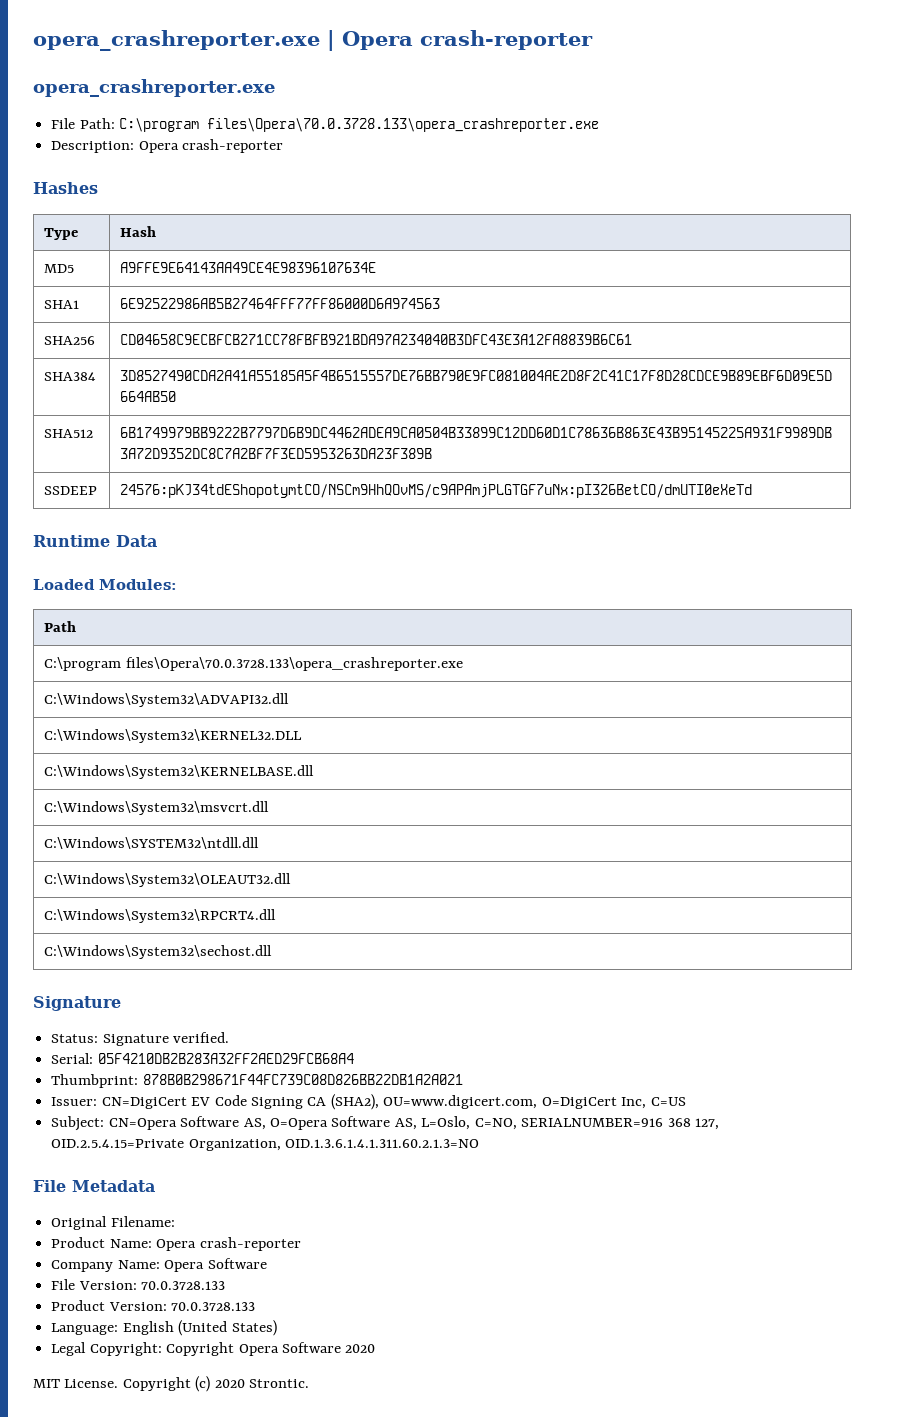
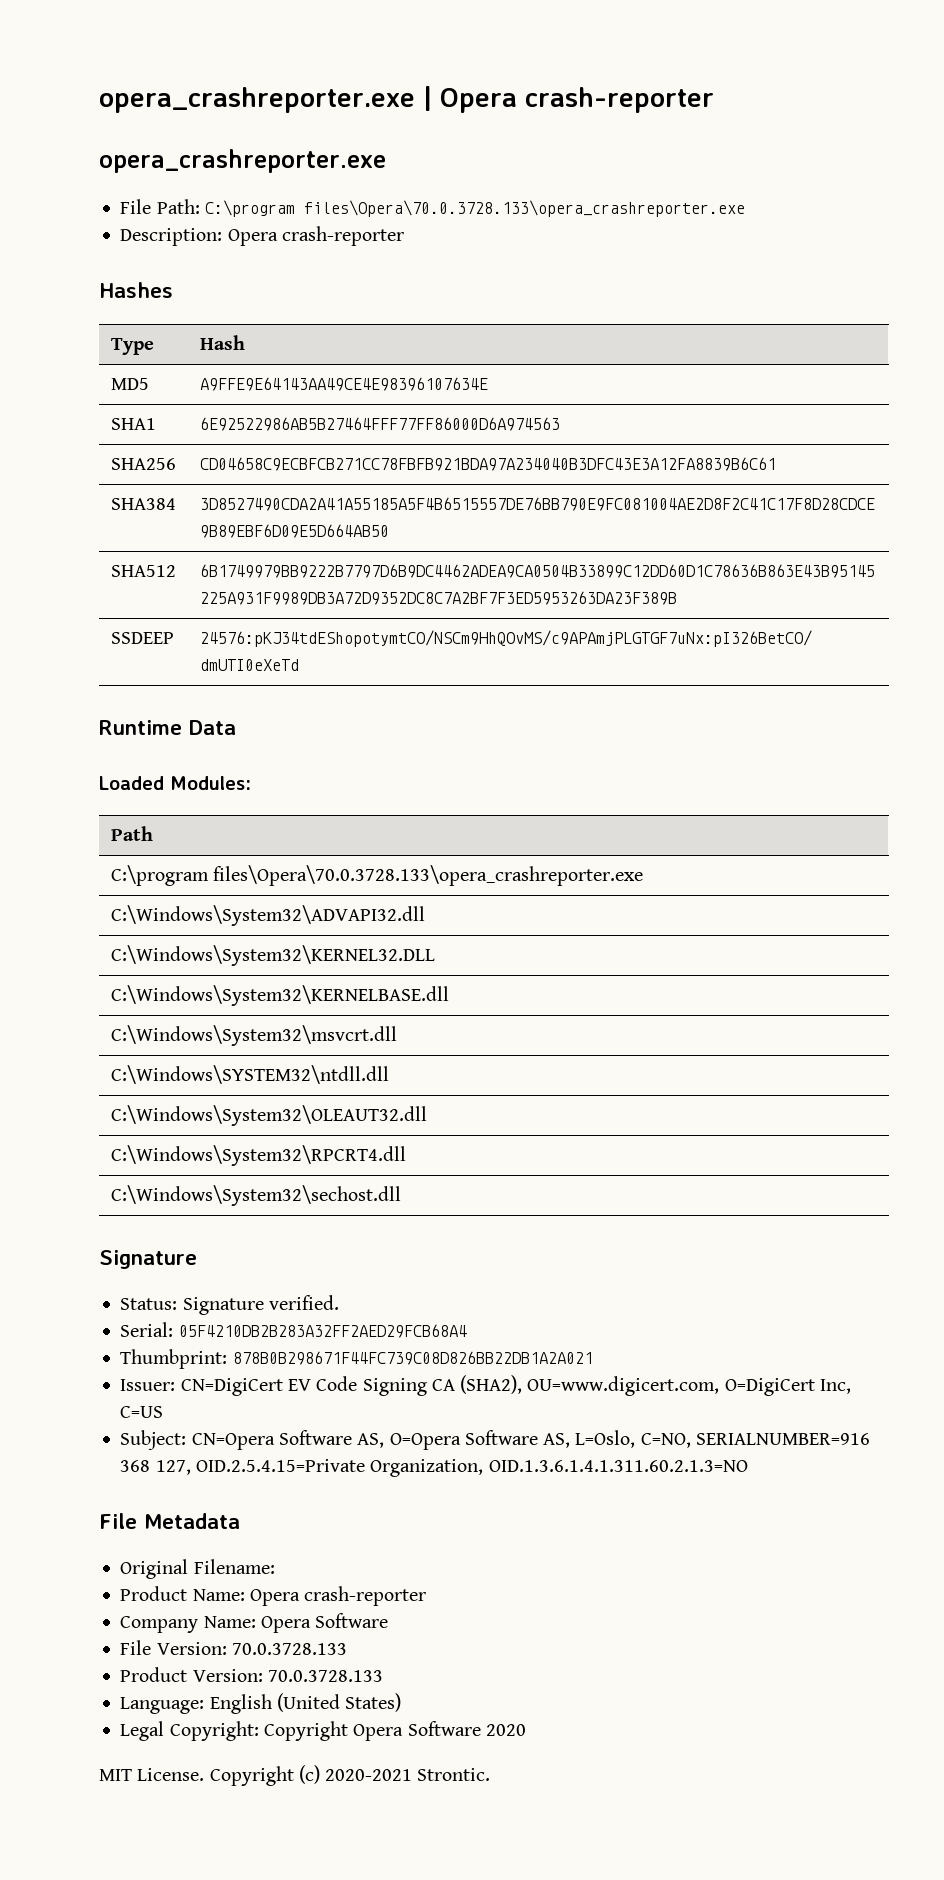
- Copyright (c) 2020 Strontic.
+ Copyright (c) 2020-2021 Strontic.

